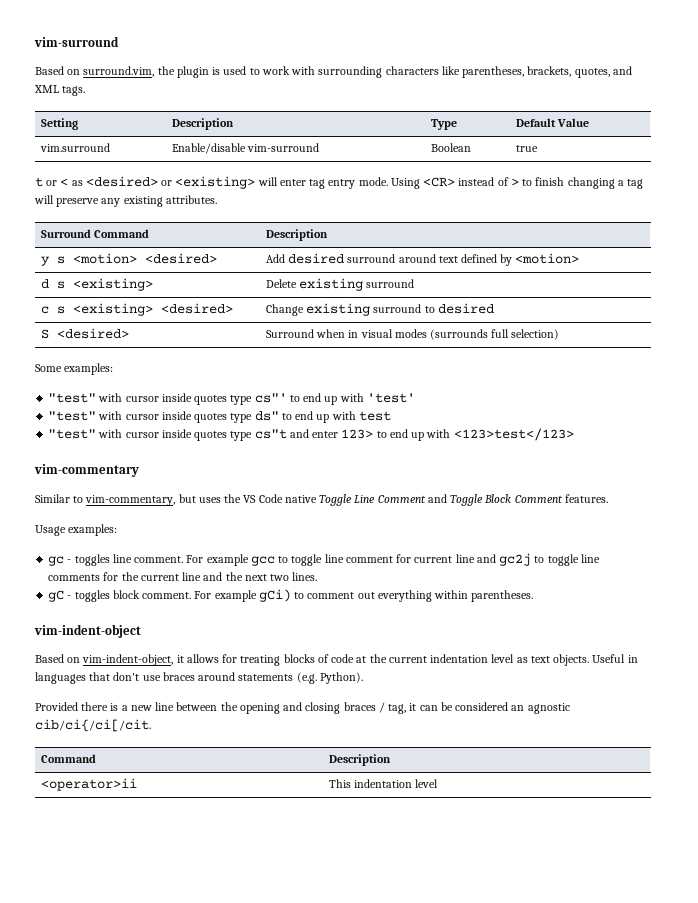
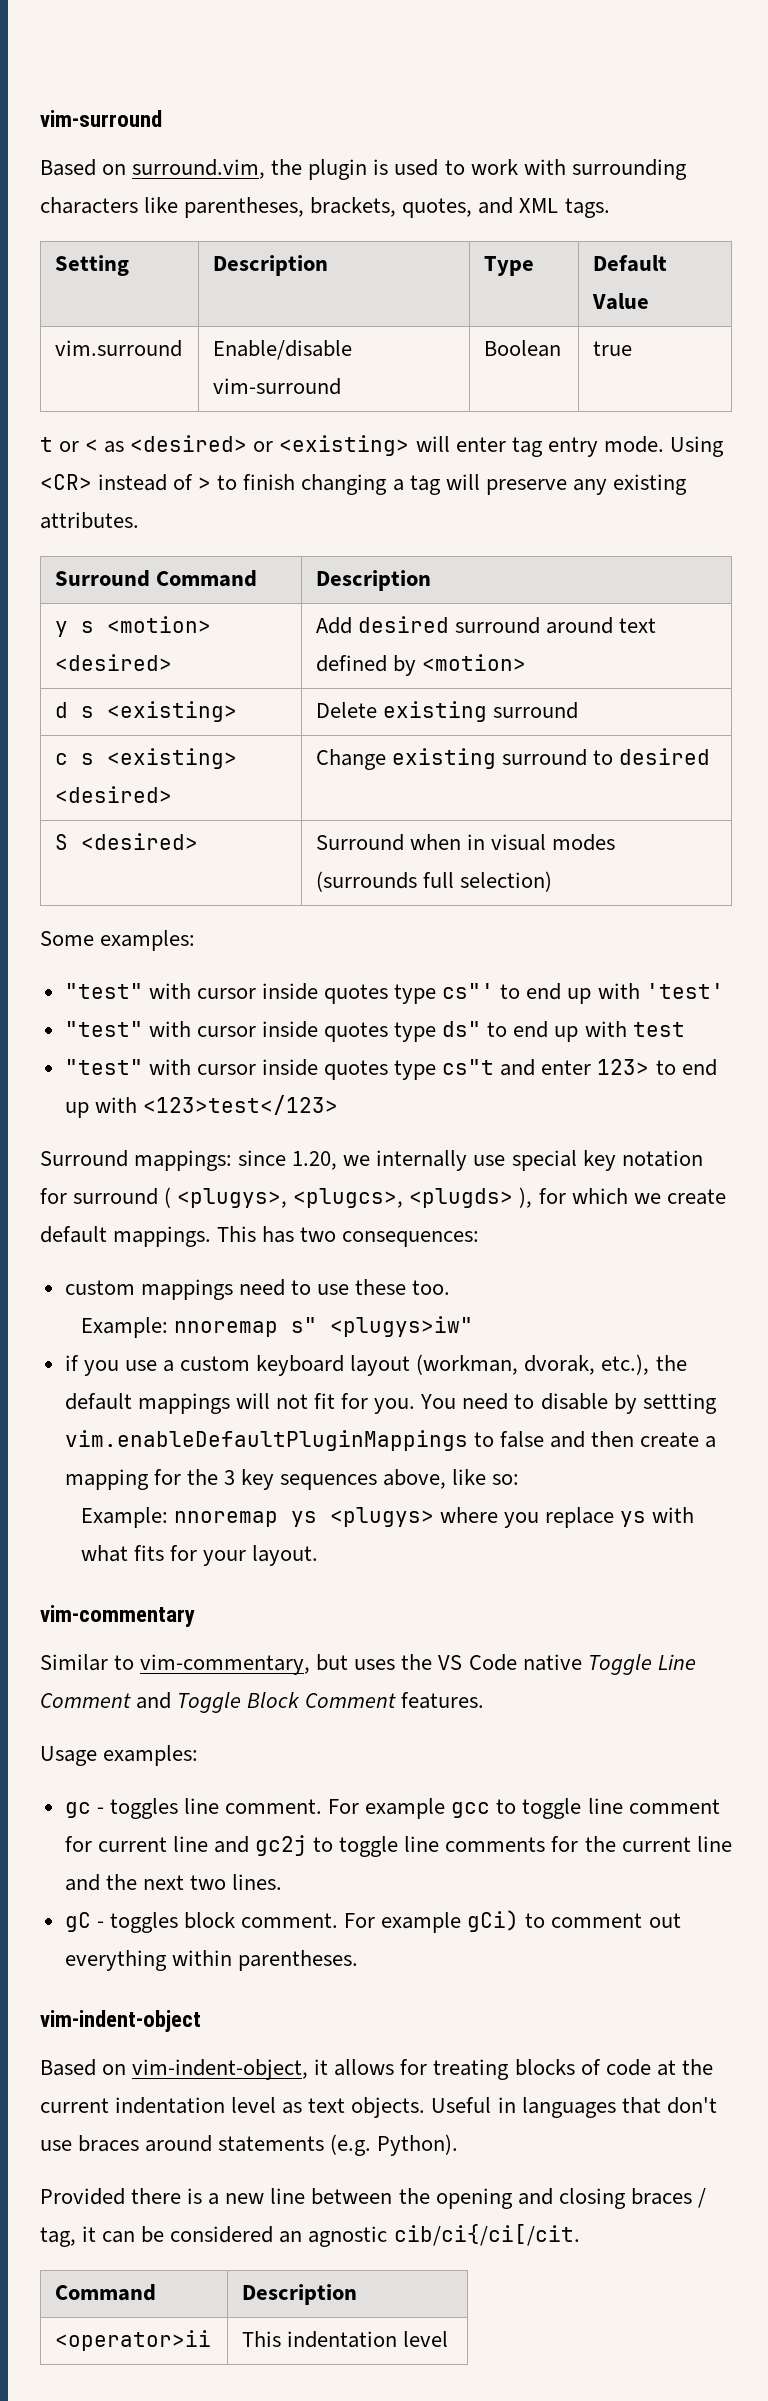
+ Surround mappings: since 1.20, we internally use special key notation for surround ( <plugys>, <plugcs>, <plugds> ), for which we create default mappings. This has two consequences:
+ custom mappings need to use these too.
+ Example: nnoremap s" <plugys>iw"
+ if you use a custom keyboard layout (workman, dvorak, etc.), the default mappings will not fit for you. You need to disable by settting vim.enableDefaultPluginMappings to false and then create a mapping for the 3 key sequences above, like so:
+ Example: nnoremap ys <plugys> where you replace ys with what fits for your layout.

